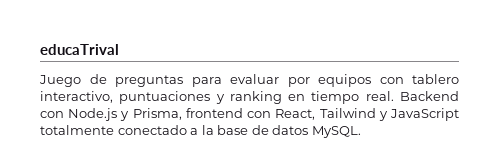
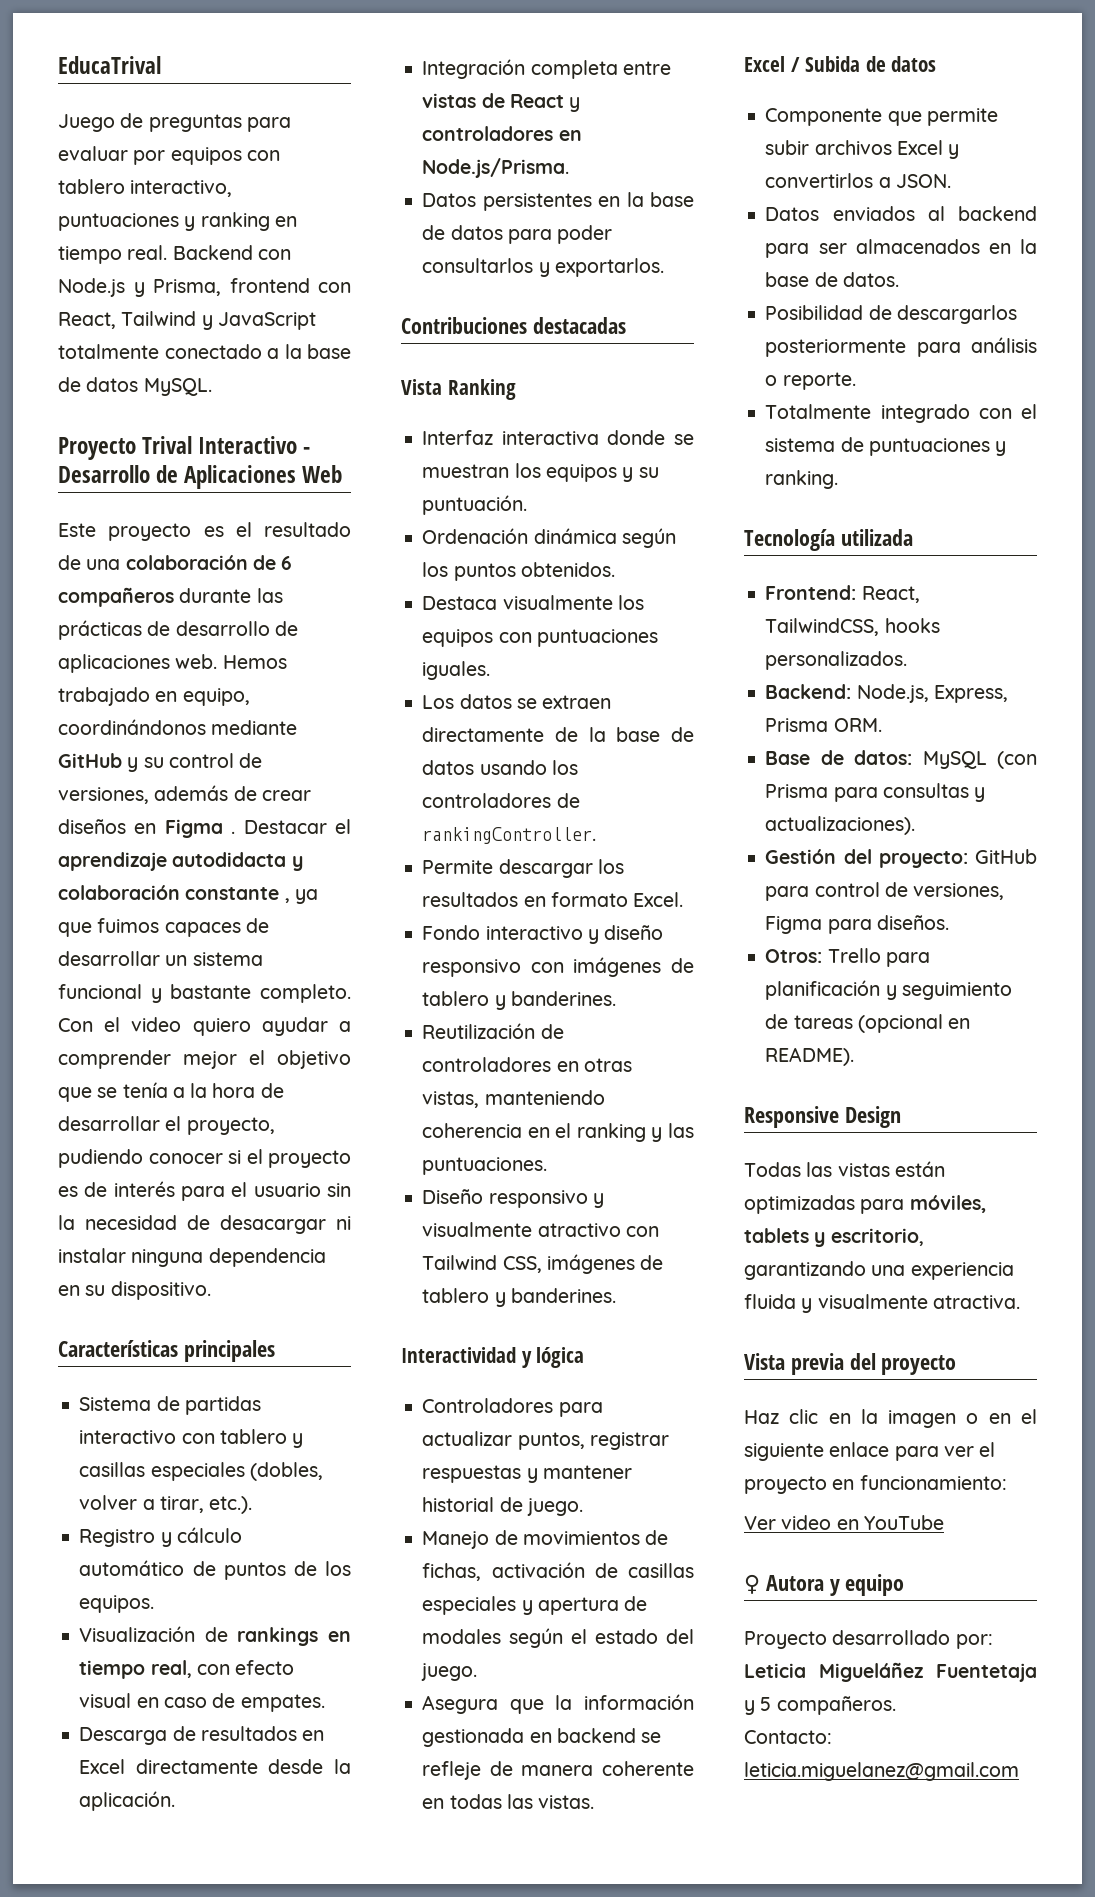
- educaTrival
+ EducaTrival
+ Proyecto Trival Interactivo - Desarrollo de Aplicaciones Web
+ Este proyecto es el resultado de una colaboración de 6 compañeros durante las prácticas de desarrollo de aplicaciones web. Hemos trabajado en equipo, coordinándonos mediante GitHub y su control de versiones, además de crear diseños en Figma . Destacar el aprendizaje autodidacta y colaboración constante , ya que fuimos capaces de desarrollar un sistema funcional y bastante completo. Con el video quiero ayudar a comprender mejor el objetivo que se tenía a la hora de desarrollar el proyecto, pudiendo conocer si el proyecto es de interés para el usuario sin la necesidad de desacargar ni instalar ninguna dependencia en su dispositivo.
+ Características principales
+ Sistema de partidas interactivo con tablero y casillas especiales (dobles, volver a tirar, etc.).
+ Registro y cálculo automático de puntos de los equipos.
+ Visualización de rankings en tiempo real, con efecto visual en caso de empates.
+ Descarga de resultados en Excel directamente desde la aplicación.
+ Integración completa entre vistas de React y controladores en Node.js/Prisma.
+ Datos persistentes en la base de datos para poder consultarlos y exportarlos.
+ Contribuciones destacadas
+ Vista Ranking
+ Interfaz interactiva donde se muestran los equipos y su puntuación.
+ Ordenación dinámica según los puntos obtenidos.
+ Destaca visualmente los equipos con puntuaciones iguales.
+ Los datos se extraen directamente de la base de datos usando los controladores de rankingController.
+ Permite descargar los resultados en formato Excel.
+ Fondo interactivo y diseño responsivo con imágenes de tablero y banderines.
+ Reutilización de controladores en otras vistas, manteniendo coherencia en el ranking y las puntuaciones.
+ Diseño responsivo y visualmente atractivo con Tailwind CSS, imágenes de tablero y banderines.
+ Interactividad y lógica
+ Controladores para actualizar puntos, registrar respuestas y mantener historial de juego.
+ Manejo de movimientos de fichas, activación de casillas especiales y apertura de modales según el estado del juego.
+ Asegura que la información gestionada en backend se refleje de manera coherente en todas las vistas.
+ Excel / Subida de datos
+ Componente que permite subir archivos Excel y convertirlos a JSON.
+ Datos enviados al backend para ser almacenados en la base de datos.
+ Posibilidad de descargarlos posteriormente para análisis o reporte.
+ Totalmente integrado con el sistema de puntuaciones y ranking.
+ Tecnología utilizada
+ Frontend: React, TailwindCSS, hooks personalizados.
+ Backend: Node.js, Express, Prisma ORM.
+ Base de datos: MySQL (con Prisma para consultas y actualizaciones).
+ Gestión del proyecto: GitHub para control de versiones, Figma para diseños.
+ Otros: Trello para planificación y seguimiento de tareas (opcional en README).
+ Responsive Design
+ Todas las vistas están optimizadas para móviles, tablets y escritorio, garantizando una experiencia fluida y visualmente atractiva.
+ Vista previa del proyecto
+ Haz clic en la imagen o en el siguiente enlace para ver el proyecto en funcionamiento:
+ Ver video en YouTube
+ ♀ Autora y equipo
+ Proyecto desarrollado por: Leticia Migueláñez Fuentetaja y 5 compañeros.
+ Contacto: leticia.miguelanez@gmail.com

